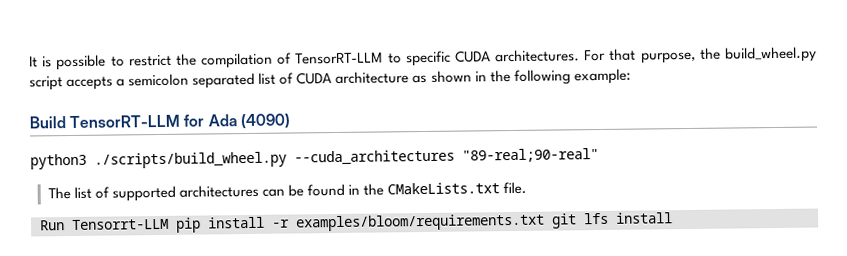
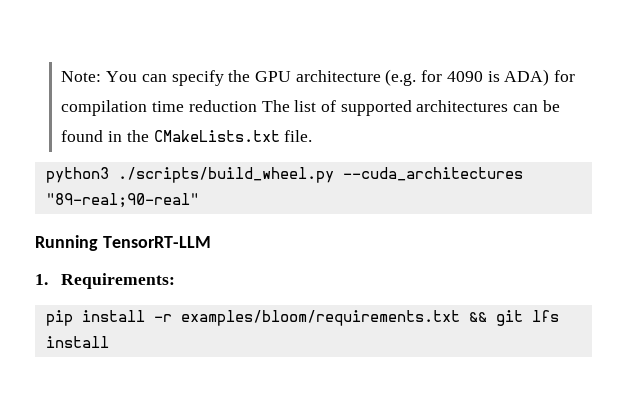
- It is possible to restrict the compilation of TensorRT-LLM to specific CUDA architectures. For that purpose, the build_wheel.py script accepts a semicolon separated list of CUDA architecture as shown in the following example:
- Build TensorRT-LLM for Ada (4090)
- python3 ./scripts/build_wheel.py --cuda_architectures "89-real;90-real"
- The list of supported architectures can be found in the CMakeLists.txt file.
+ Note: You can specify the GPU architecture (e.g. for 4090 is ADA) for compilation time reduction The list of supported architectures can be found in the CMakeLists.txt file.
- Run Tensorrt-LLM pip install -r examples/bloom/requirements.txt git lfs install
+ python3 ./scripts/build_wheel.py --cuda_architectures "89-real;90-real"
+ Running TensorRT-LLM
+ 1. Requirements:
+ pip install -r examples/bloom/requirements.txt && git lfs install

